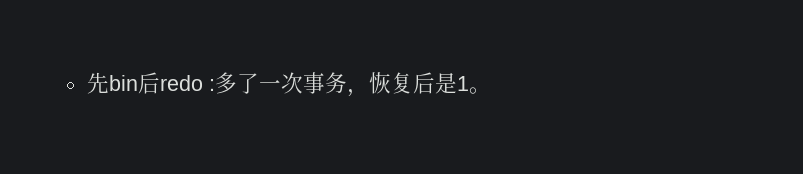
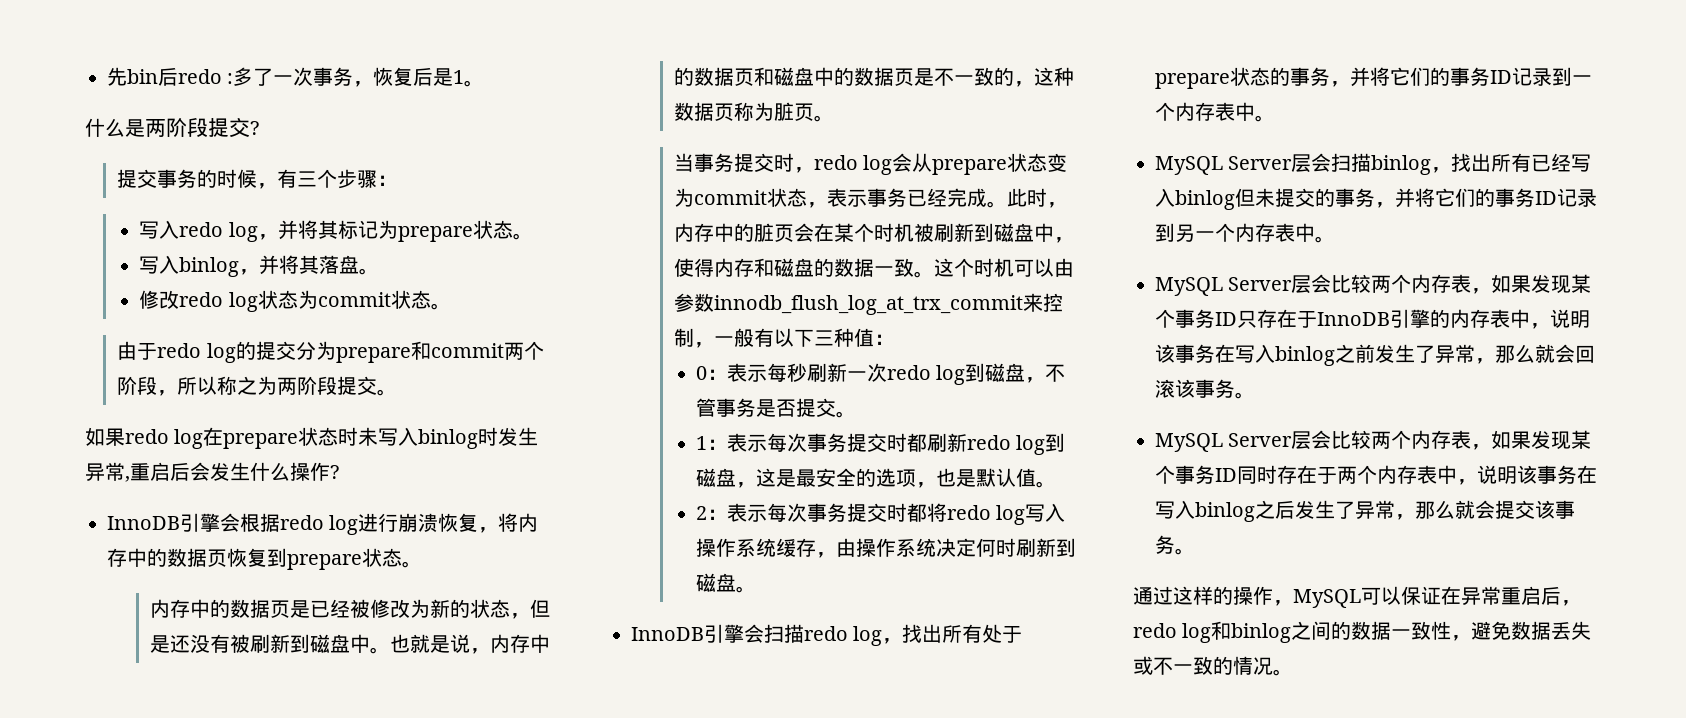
+ 什么是两阶段提交?
+ 提交事务的时候，有三个步骤：
+ 写入redo log，并将其标记为prepare状态。
+ 写入binlog，并将其落盘。
+ 修改redo log状态为commit状态。
+ 由于redo log的提交分为prepare和commit两个阶段，所以称之为两阶段提交。
+ 如果redo log在prepare状态时未写入binlog时发生异常,重启后会发生什么操作?
+ InnoDB引擎会根据redo log进行崩溃恢复，将内存中的数据页恢复到prepare状态。
+ 内存中的数据页是已经被修改为新的状态，但是还没有被刷新到磁盘中。也就是说，内存中的数据页和磁盘中的数据页是不一致的，这种数据页称为脏页。
+ 当事务提交时，redo log会从prepare状态变为commit状态，表示事务已经完成。此时，内存中的脏页会在某个时机被刷新到磁盘中，使得内存和磁盘的数据一致。这个时机可以由参数innodb_flush_log_at_trx_commit来控制，一般有以下三种值：
+ 0：表示每秒刷新一次redo log到磁盘，不管事务是否提交。
+ 1：表示每次事务提交时都刷新redo log到磁盘，这是最安全的选项，也是默认值。
+ 2：表示每次事务提交时都将redo log写入操作系统缓存，由操作系统决定何时刷新到磁盘。
+ InnoDB引擎会扫描redo log，找出所有处于prepare状态的事务，并将它们的事务ID记录到一个内存表中。
+ MySQL Server层会扫描binlog，找出所有已经写入binlog但未提交的事务，并将它们的事务ID记录到另一个内存表中。
+ MySQL Server层会比较两个内存表，如果发现某个事务ID只存在于InnoDB引擎的内存表中，说明该事务在写入binlog之前发生了异常，那么就会回滚该事务。
+ MySQL Server层会比较两个内存表，如果发现某个事务ID同时存在于两个内存表中，说明该事务在写入binlog之后发生了异常，那么就会提交该事务。
+ 通过这样的操作，MySQL可以保证在异常重启后，redo log和binlog之间的数据一致性，避免数据丢失或不一致的情况。

